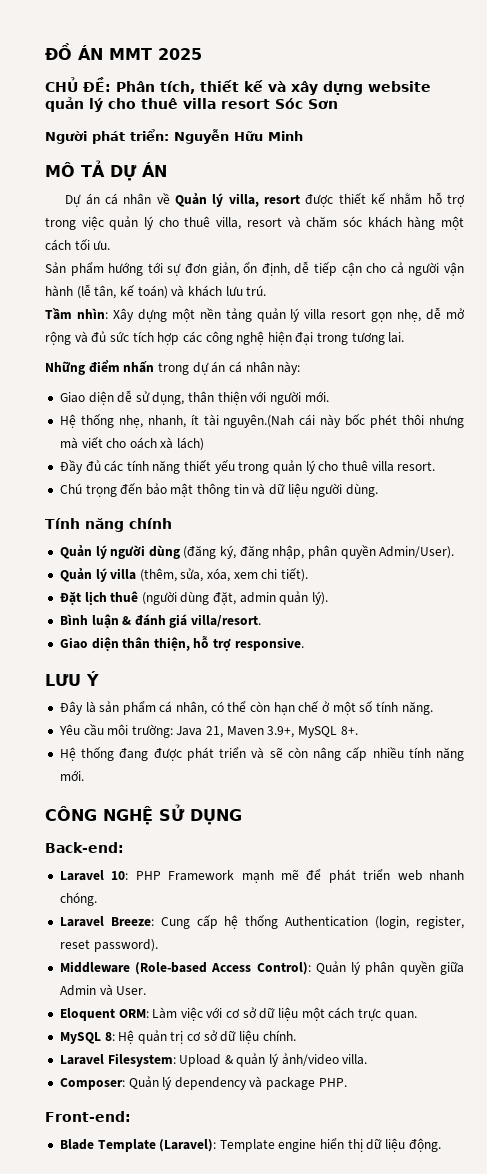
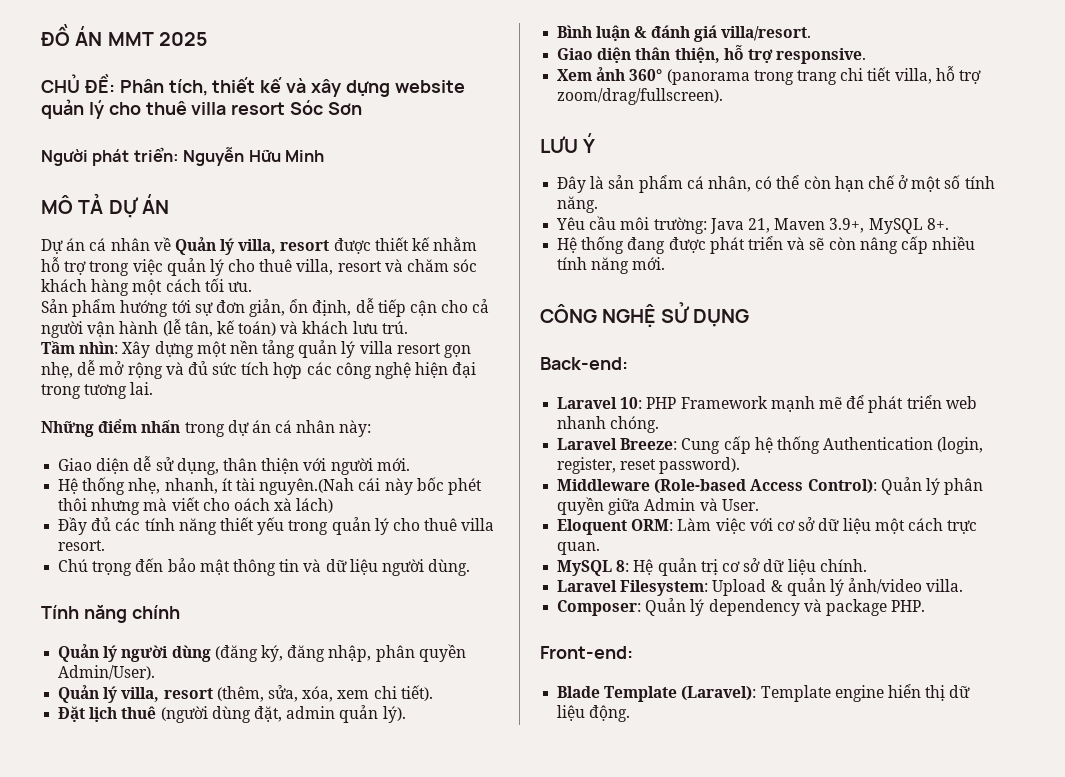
- Quản lý villa (thêm, sửa, xóa, xem chi tiết).
+ Quản lý villa, resort (thêm, sửa, xóa, xem chi tiết).
+ Xem ảnh 360° (panorama trong trang chi tiết villa, hỗ trợ zoom/drag/fullscreen).

